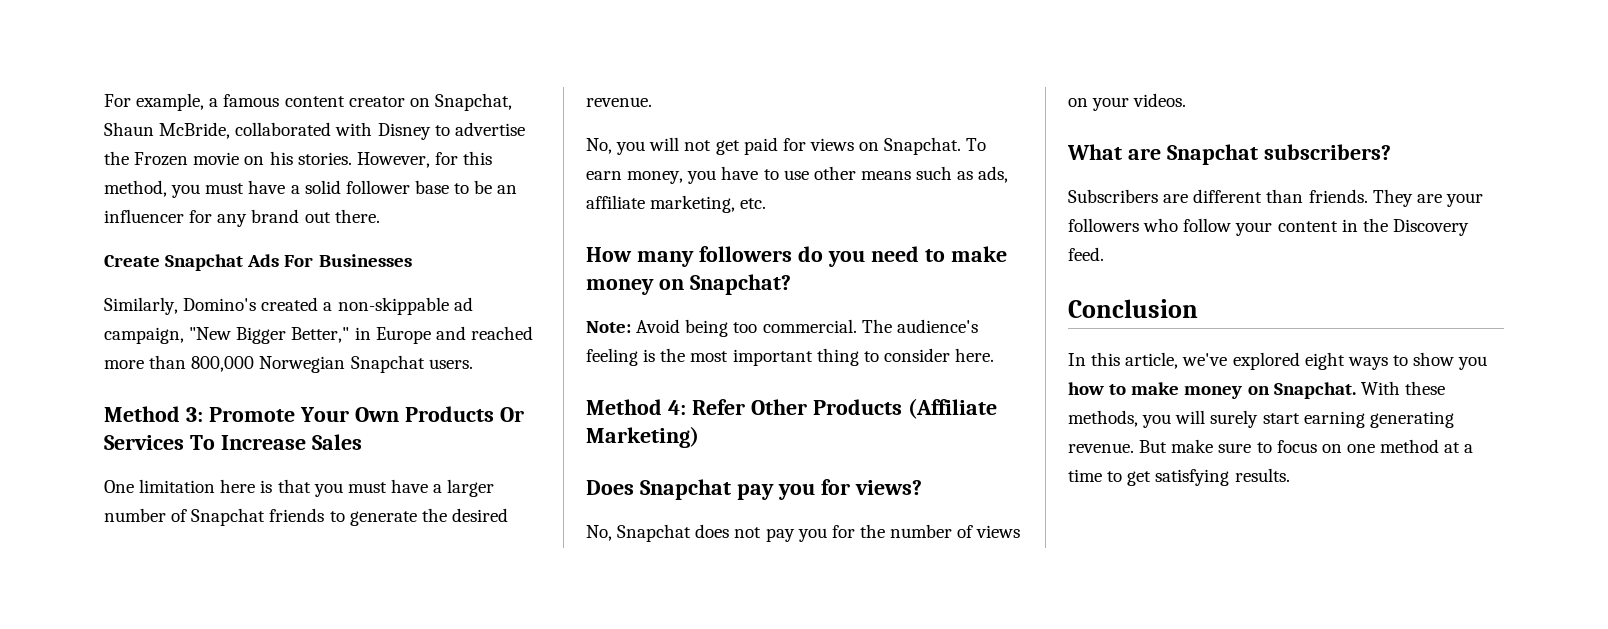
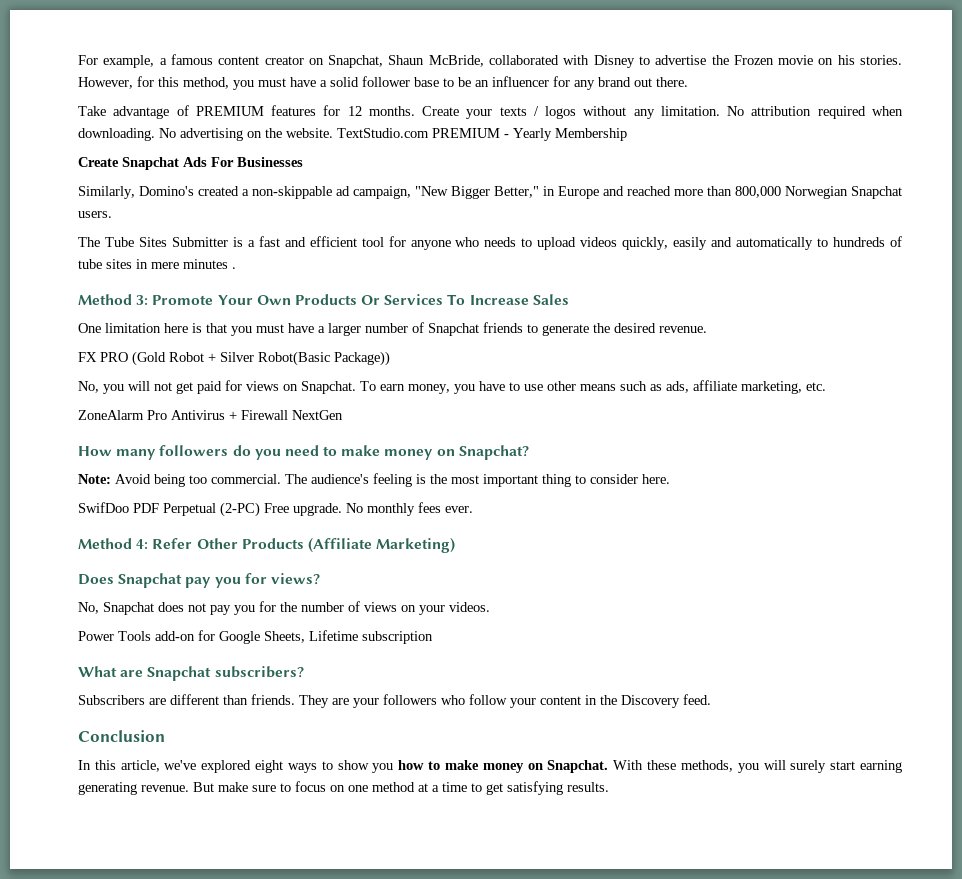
+ Take advantage of PREMIUM features for 12 months. Create your texts / logos without any limitation. No attribution required when downloading. No advertising on the website. TextStudio.com PREMIUM - Yearly Membership
+ The Tube Sites Submitter is a fast and efficient tool for anyone who needs to upload videos quickly, easily and automatically to hundreds of tube sites in mere minutes .
+ FX PRO (Gold Robot + Silver Robot(Basic Package))
+ ZoneAlarm Pro Antivirus + Firewall NextGen
+ SwifDoo PDF Perpetual (2-PC) Free upgrade. No monthly fees ever.
+ Power Tools add-on for Google Sheets, Lifetime subscription

